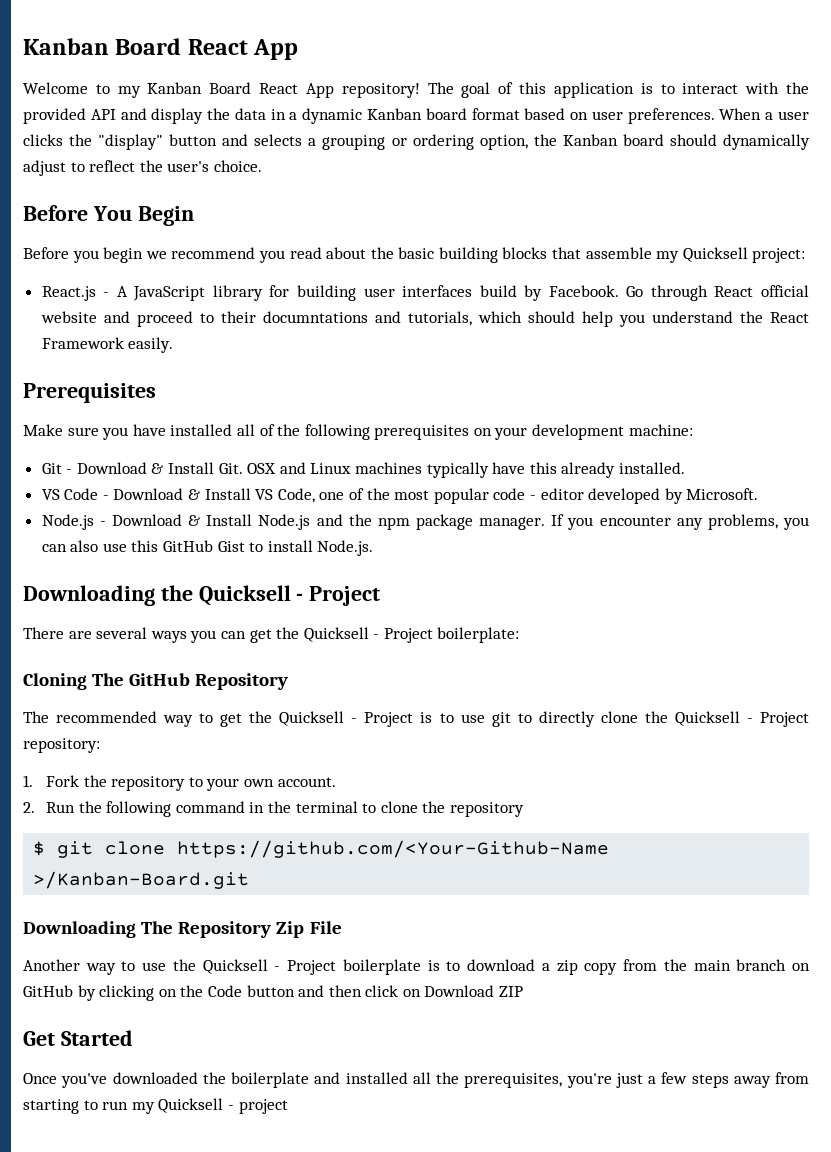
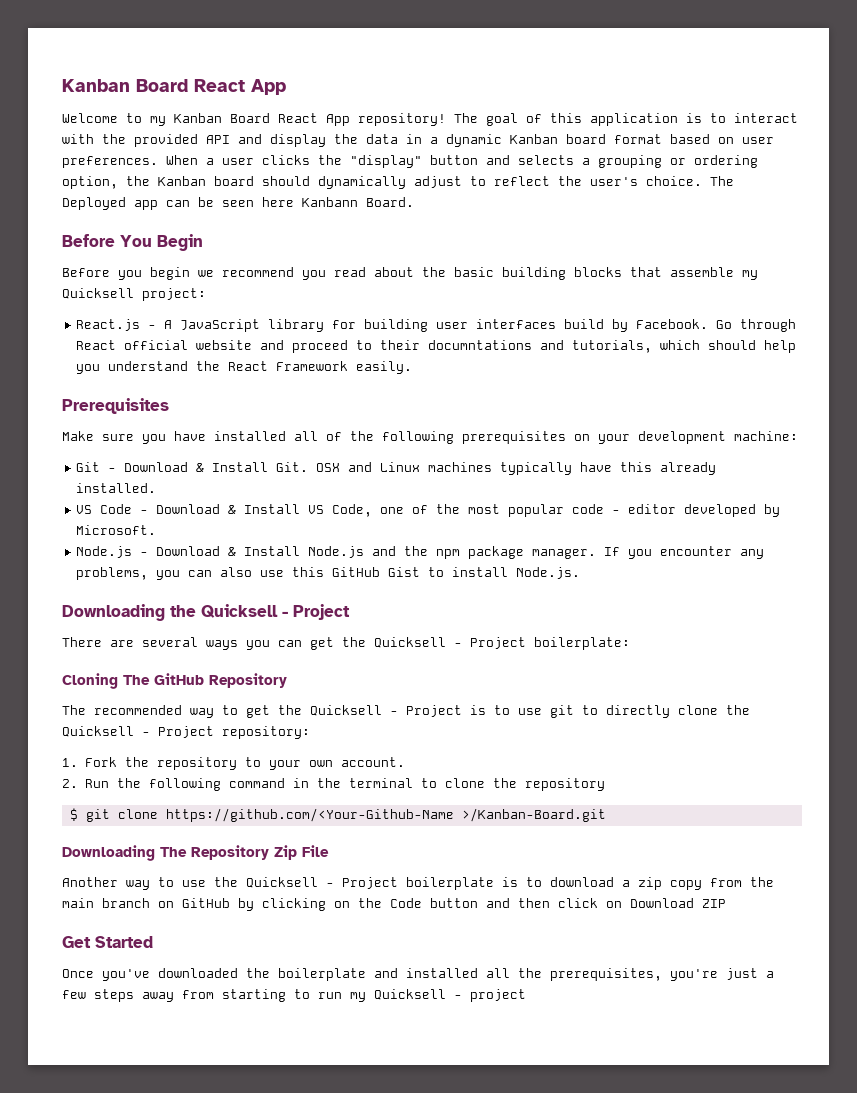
+ The Deployed app can be seen here Kanbann Board.

